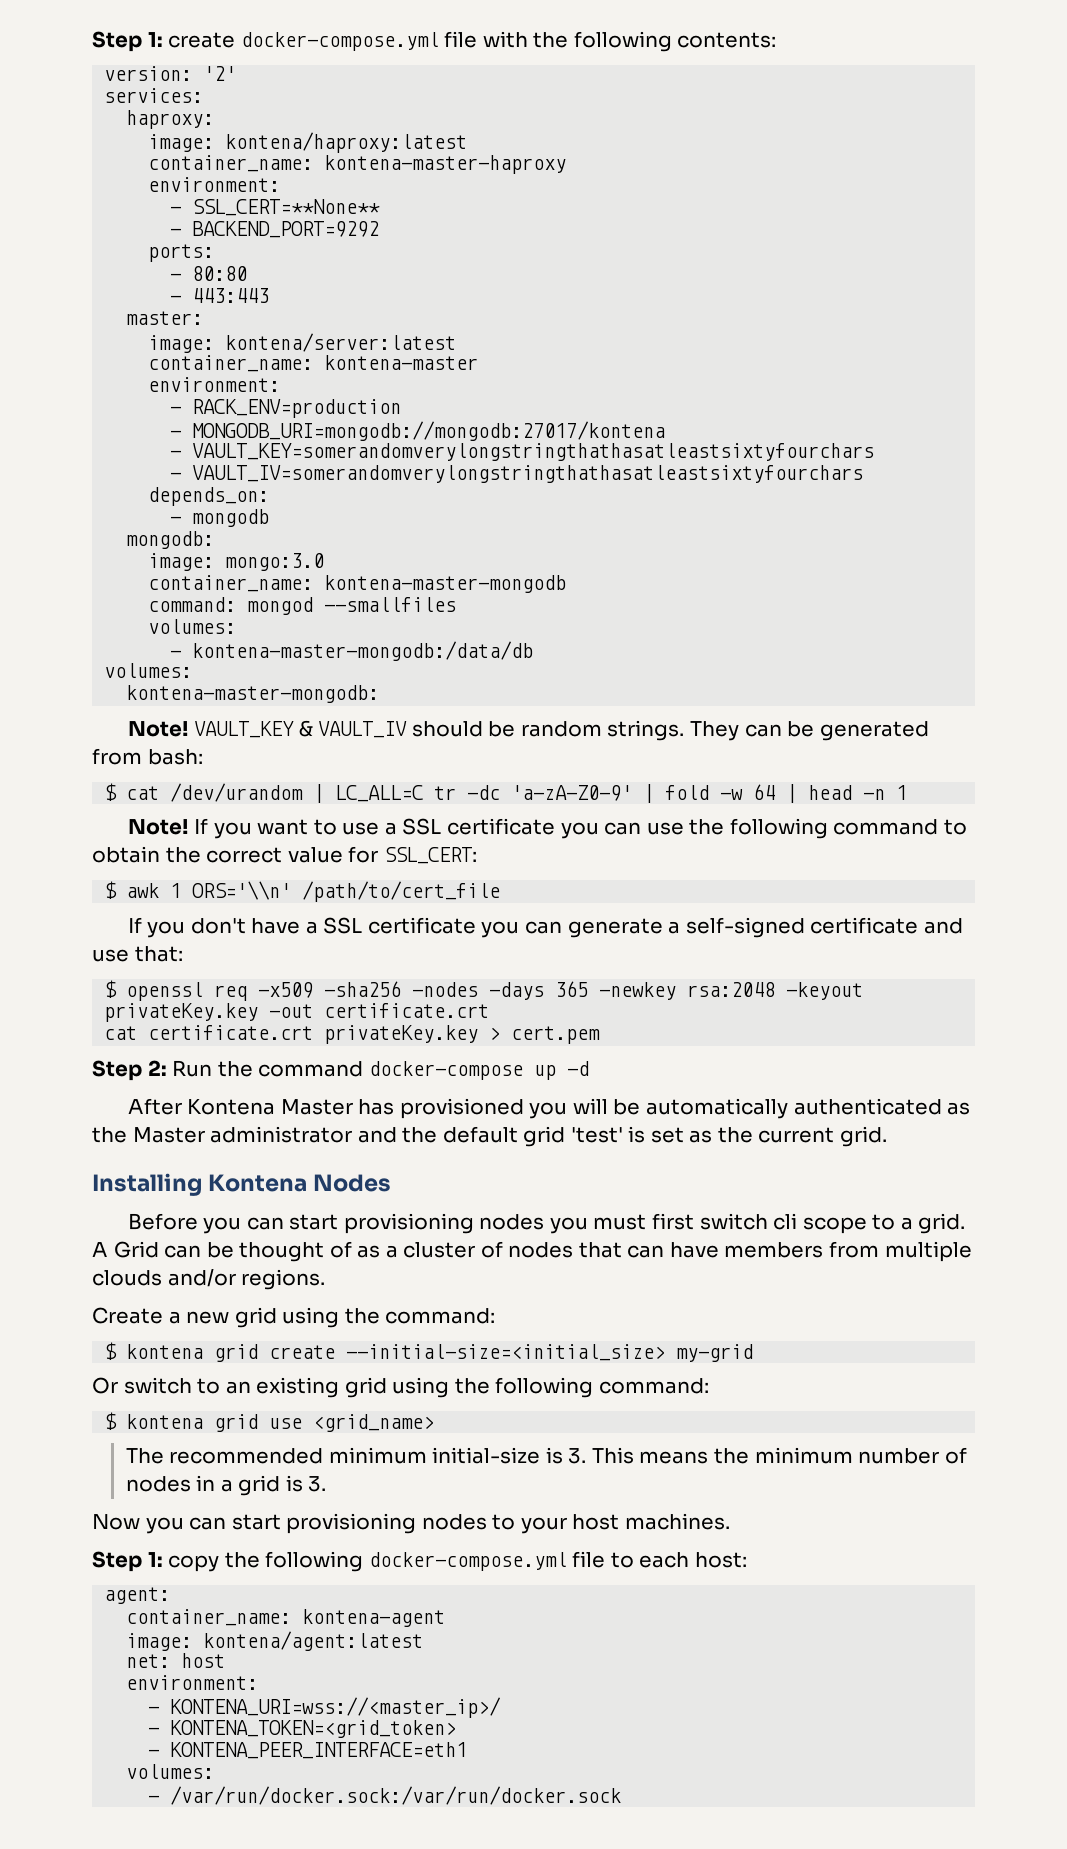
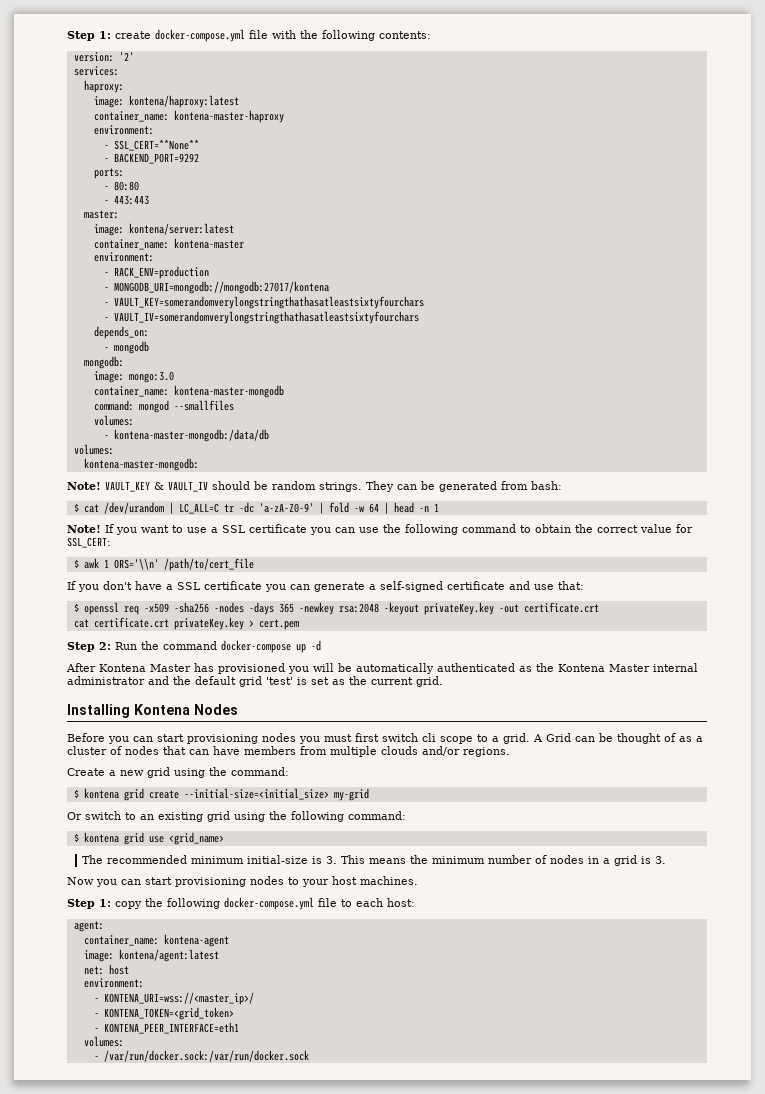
- After Kontena Master has provisioned you will be automatically authenticated as the Master administrator and the default grid 'test' is set as the current grid.
+ After Kontena Master has provisioned you will be automatically authenticated as the Kontena Master internal administrator and the default grid 'test' is set as the current grid.

